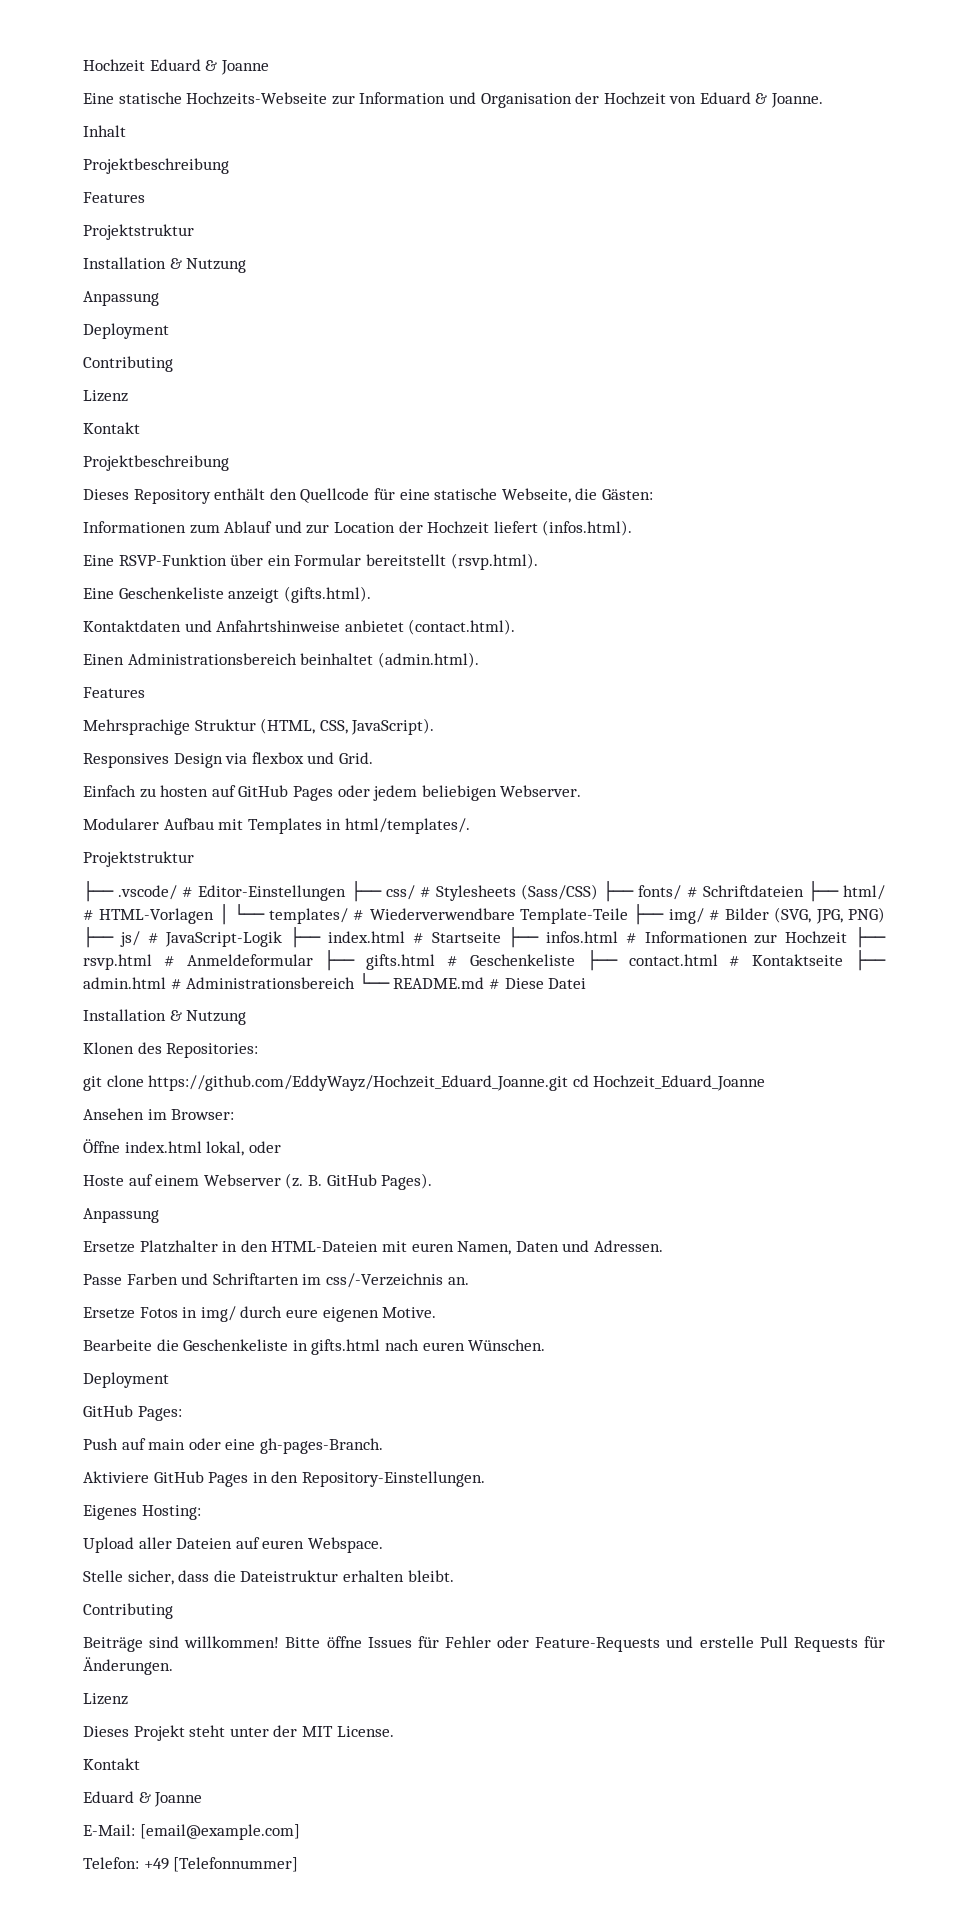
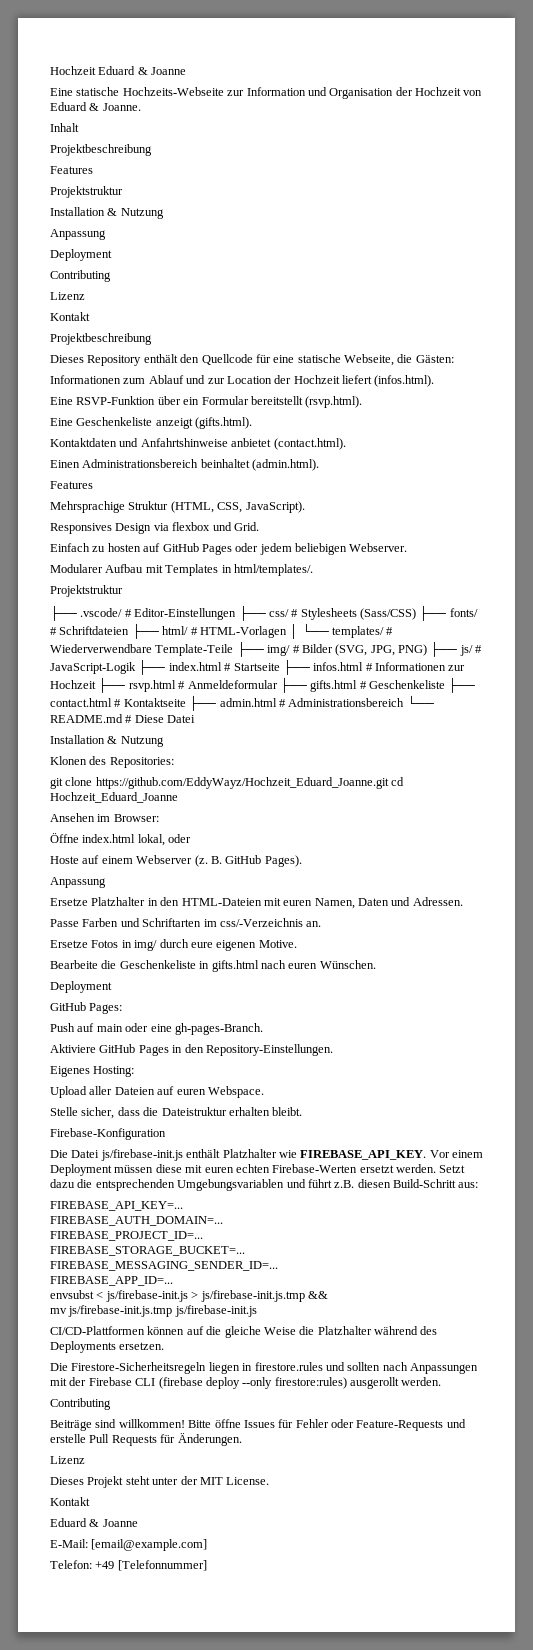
+ Firebase-Konfiguration
+ Die Datei js/firebase-init.js enthält Platzhalter wie FIREBASE_API_KEY. Vor einem Deployment müssen diese mit euren echten Firebase-Werten ersetzt werden. Setzt dazu die entsprechenden Umgebungsvariablen und führt z.B. diesen Build-Schritt aus:
+ FIREBASE_API_KEY=...
+ FIREBASE_AUTH_DOMAIN=...
+ FIREBASE_PROJECT_ID=...
+ FIREBASE_STORAGE_BUCKET=...
+ FIREBASE_MESSAGING_SENDER_ID=...
+ FIREBASE_APP_ID=...
+ envsubst < js/firebase-init.js > js/firebase-init.js.tmp &&
+ mv js/firebase-init.js.tmp js/firebase-init.js
+ CI/CD-Plattformen können auf die gleiche Weise die Platzhalter während des Deployments ersetzen.
+ Die Firestore-Sicherheitsregeln liegen in firestore.rules und sollten nach Anpassungen mit der Firebase CLI (firebase deploy --only firestore:rules) ausgerollt werden.

